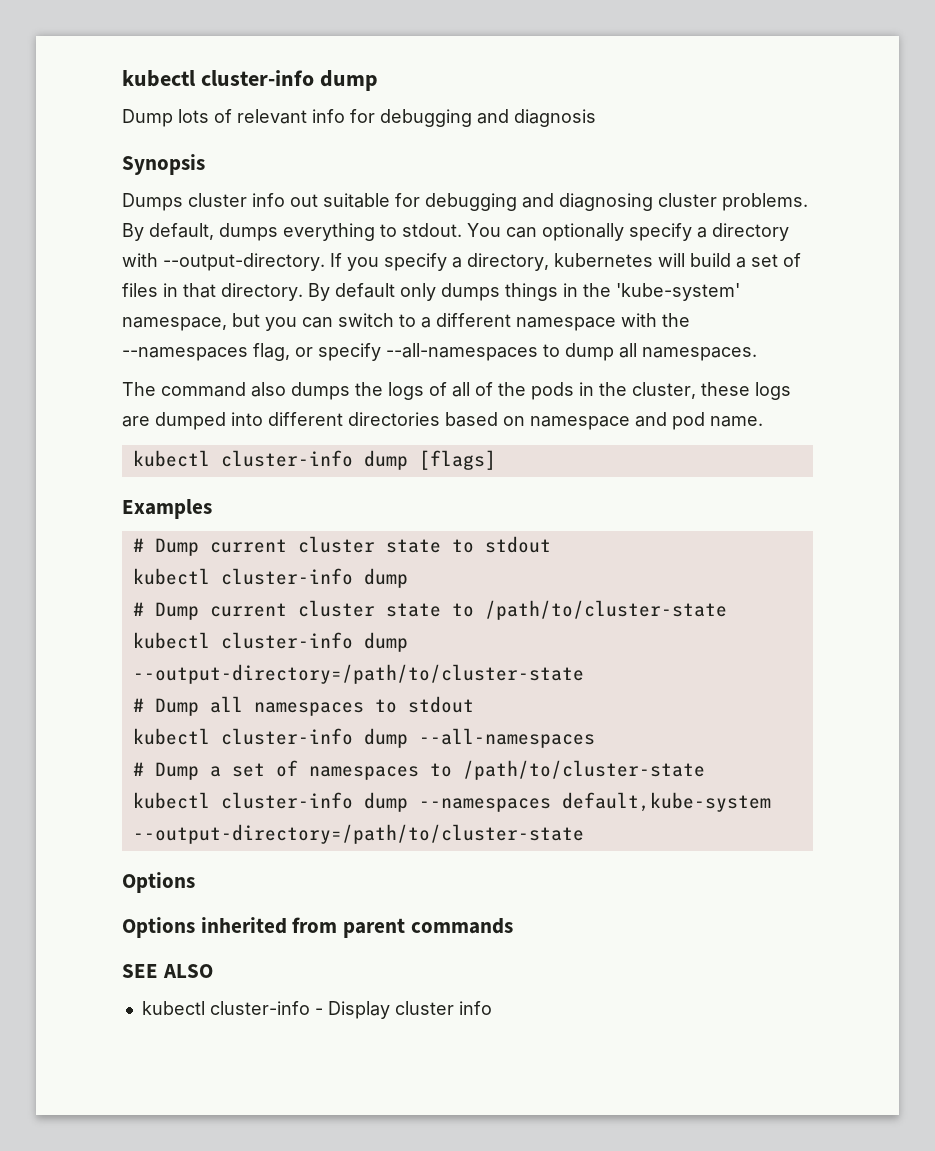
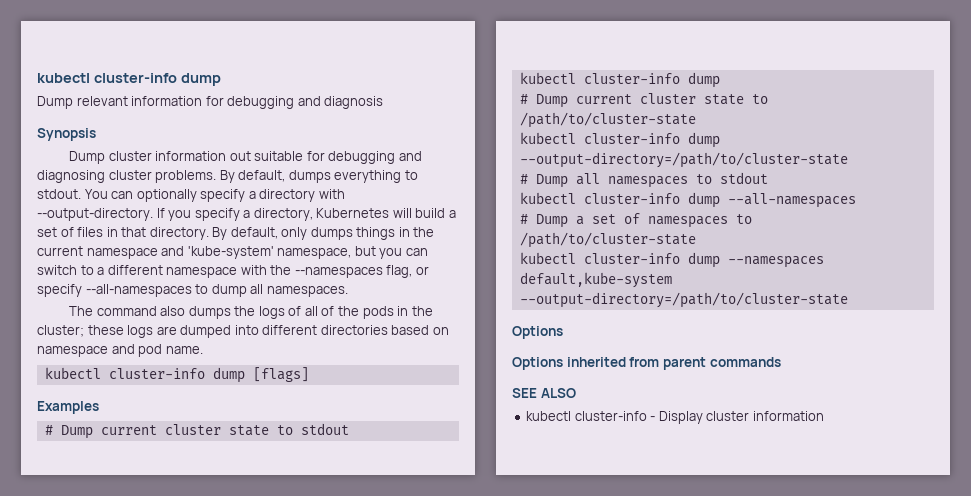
- Dump lots of relevant info for debugging and diagnosis
+ Dump relevant information for debugging and diagnosis
- Dumps cluster info out suitable for debugging and diagnosing cluster problems.
+ Dump cluster information out suitable for debugging and diagnosing cluster problems.
- If you specify a directory, kubernetes will build a set of files in that directory.
+ If you specify a directory, Kubernetes will build a set of files in that directory.
- By default only dumps things in the 'kube-system' namespace, but you can switch to a different namespace with the --namespaces flag, or specify --all-namespaces to dump all namespaces.
+ By default, only dumps things in the current namespace and 'kube-system' namespace, but you can switch to a different namespace with the --namespaces flag, or specify --all-namespaces to dump all namespaces.
- The command also dumps the logs of all of the pods in the cluster, these logs are dumped into different directories based on namespace and pod name.
+ The command also dumps the logs of all of the pods in the cluster; these logs are dumped into different directories based on namespace and pod name.
- kubectl cluster-info - Display cluster info
+ kubectl cluster-info - Display cluster information

